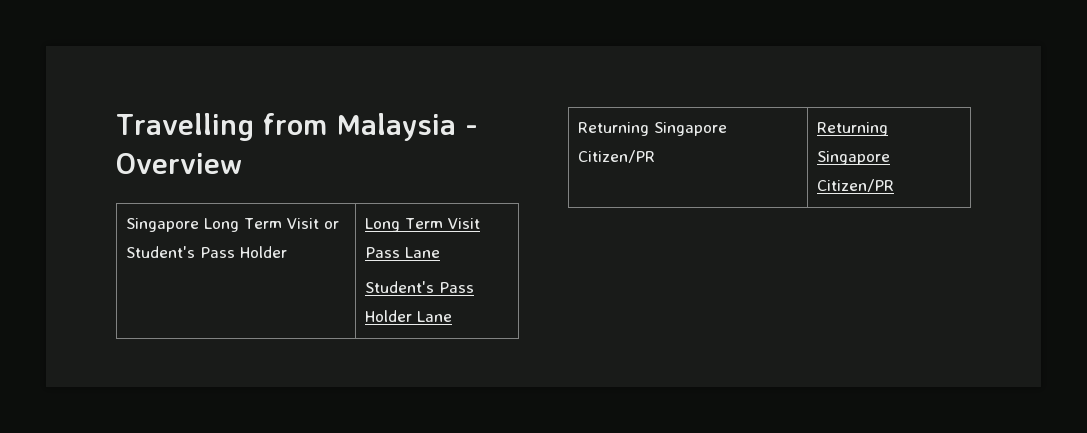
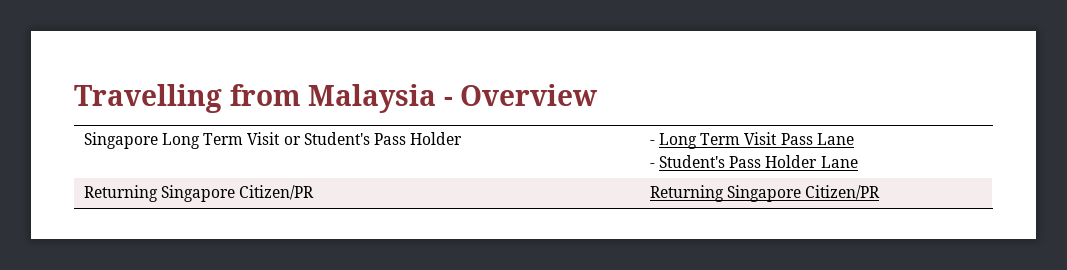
- Singapore Long Term Visit or Student's Pass Holder | Long Term Visit Pass Lane
- Student's Pass Holder Lane
+ Singapore Long Term Visit or Student's Pass Holder | - Long Term Visit Pass Lane
+ - Student's Pass Holder Lane

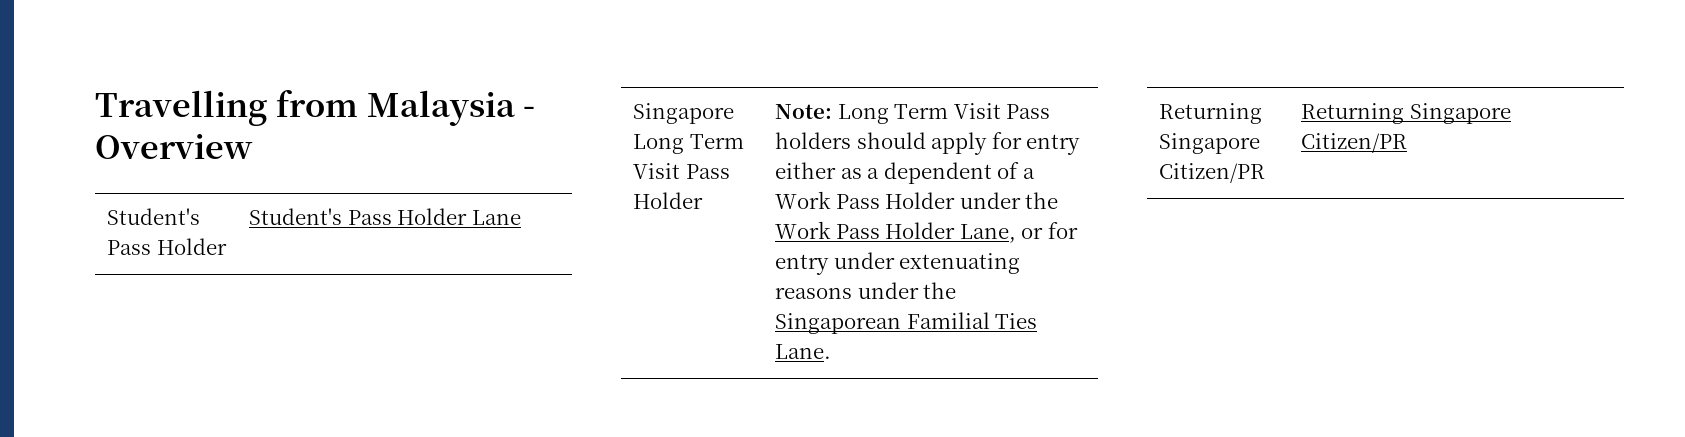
+ Student's Pass Holder | Student's Pass Holder Lane
- Singapore Long Term Visit or Student's Pass Holder | - Long Term Visit Pass Lane
- - Student's Pass Holder Lane
+ Singapore Long Term Visit Pass Holder | Note: Long Term Visit Pass holders should apply for entry either as a dependent of a Work Pass Holder under the Work Pass Holder Lane, or for entry under extenuating reasons under the Singaporean Familial Ties Lane.

